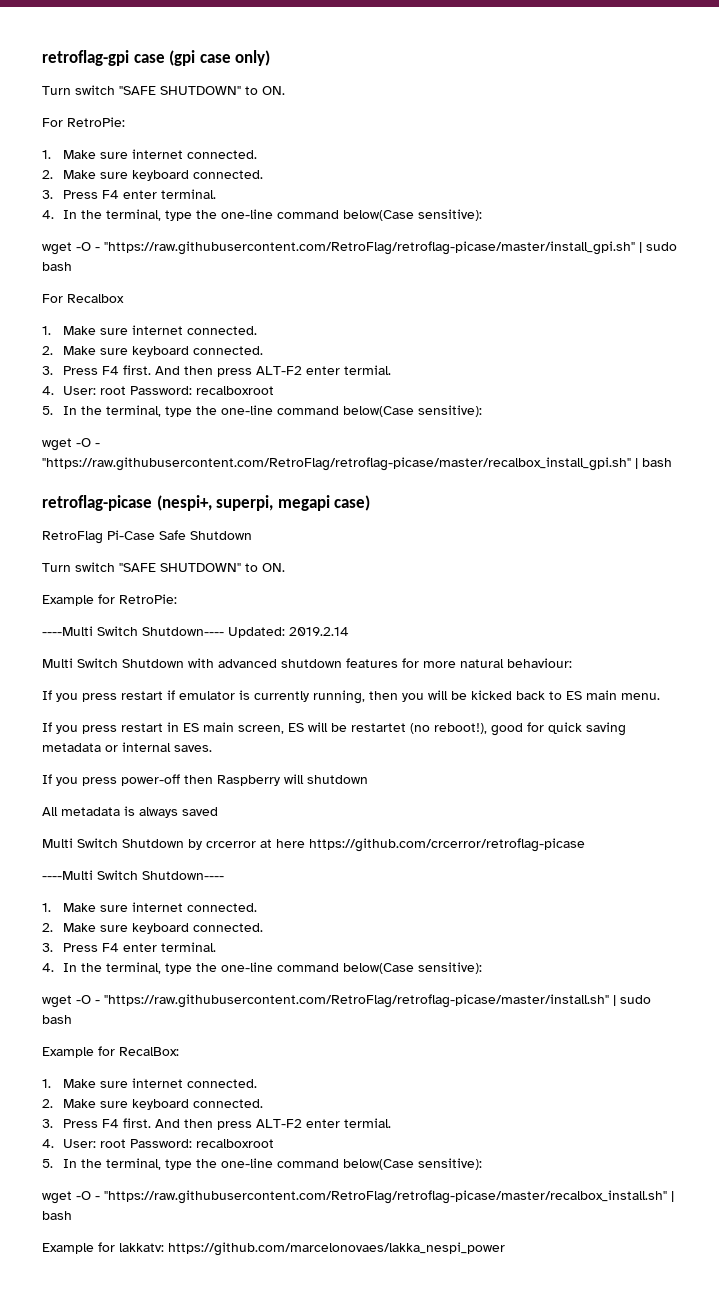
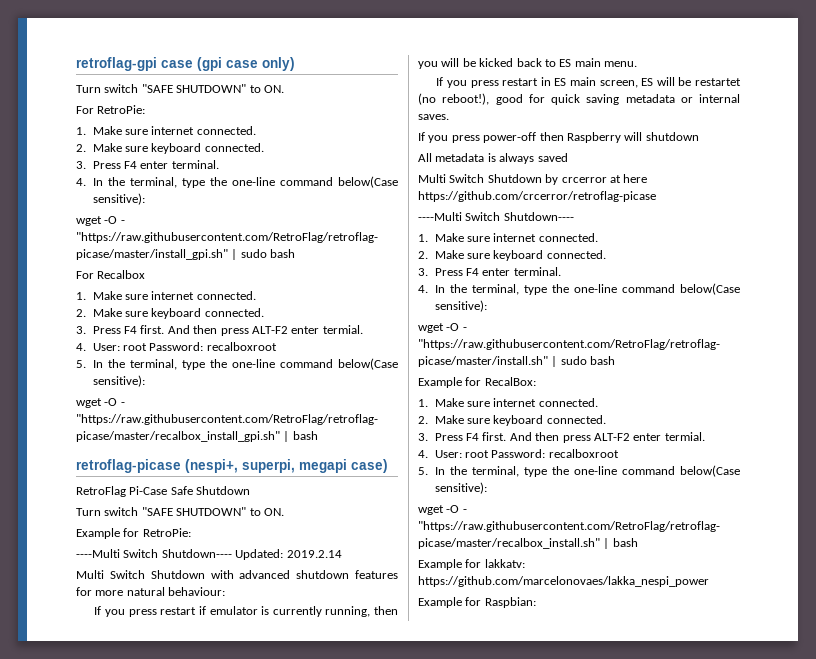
+ Example for Raspbian:

